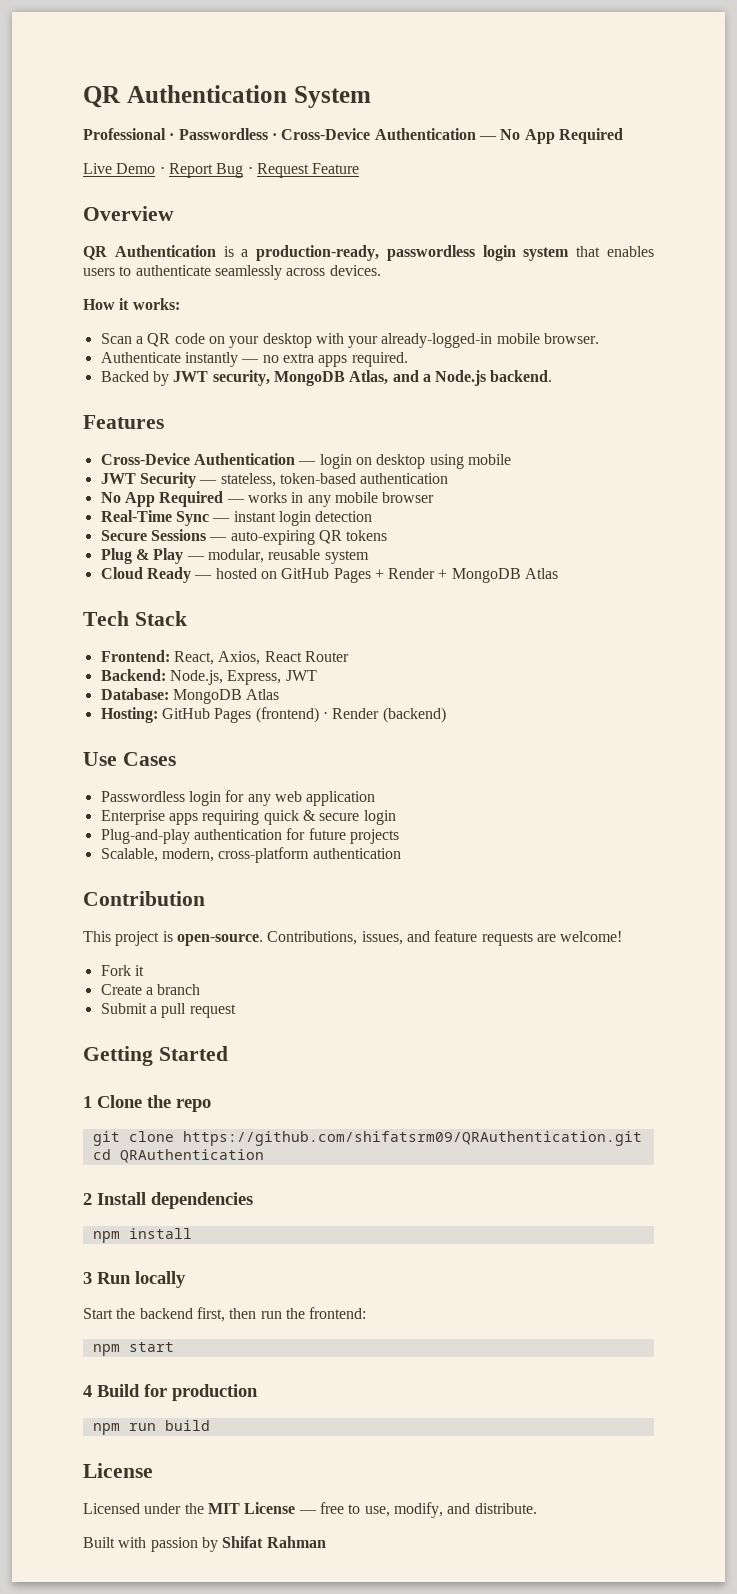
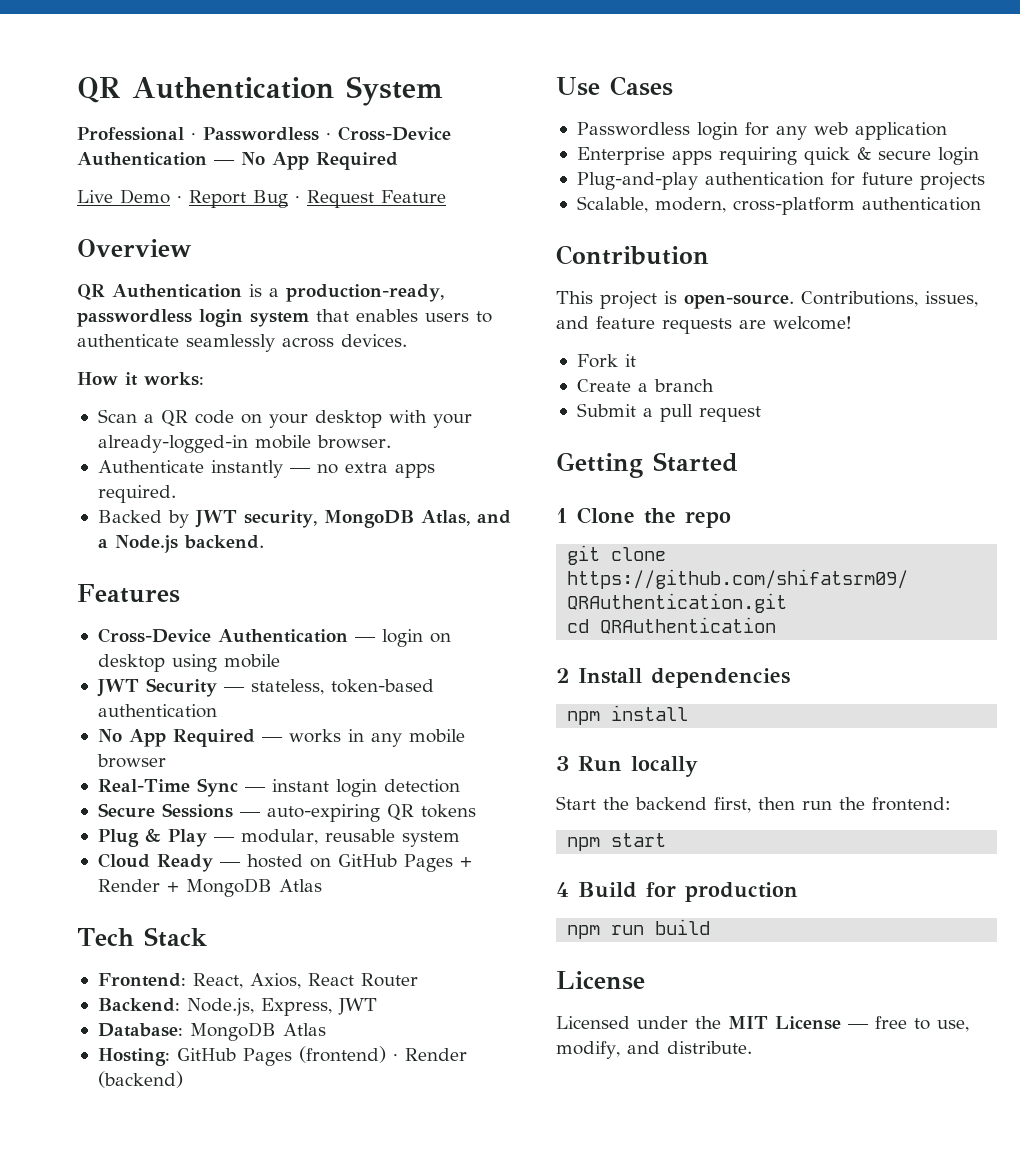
- Built with passion by Shifat Rahman

